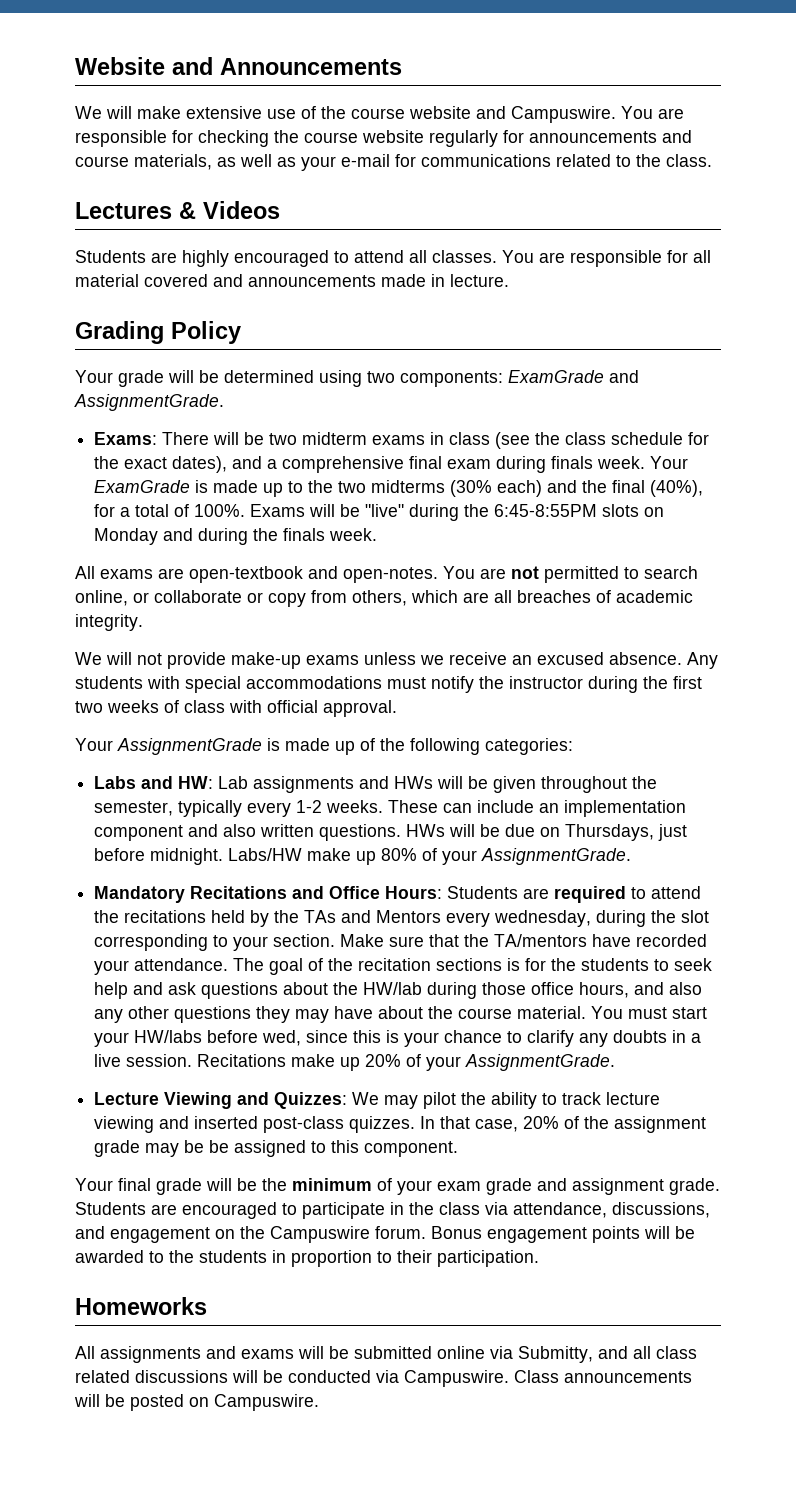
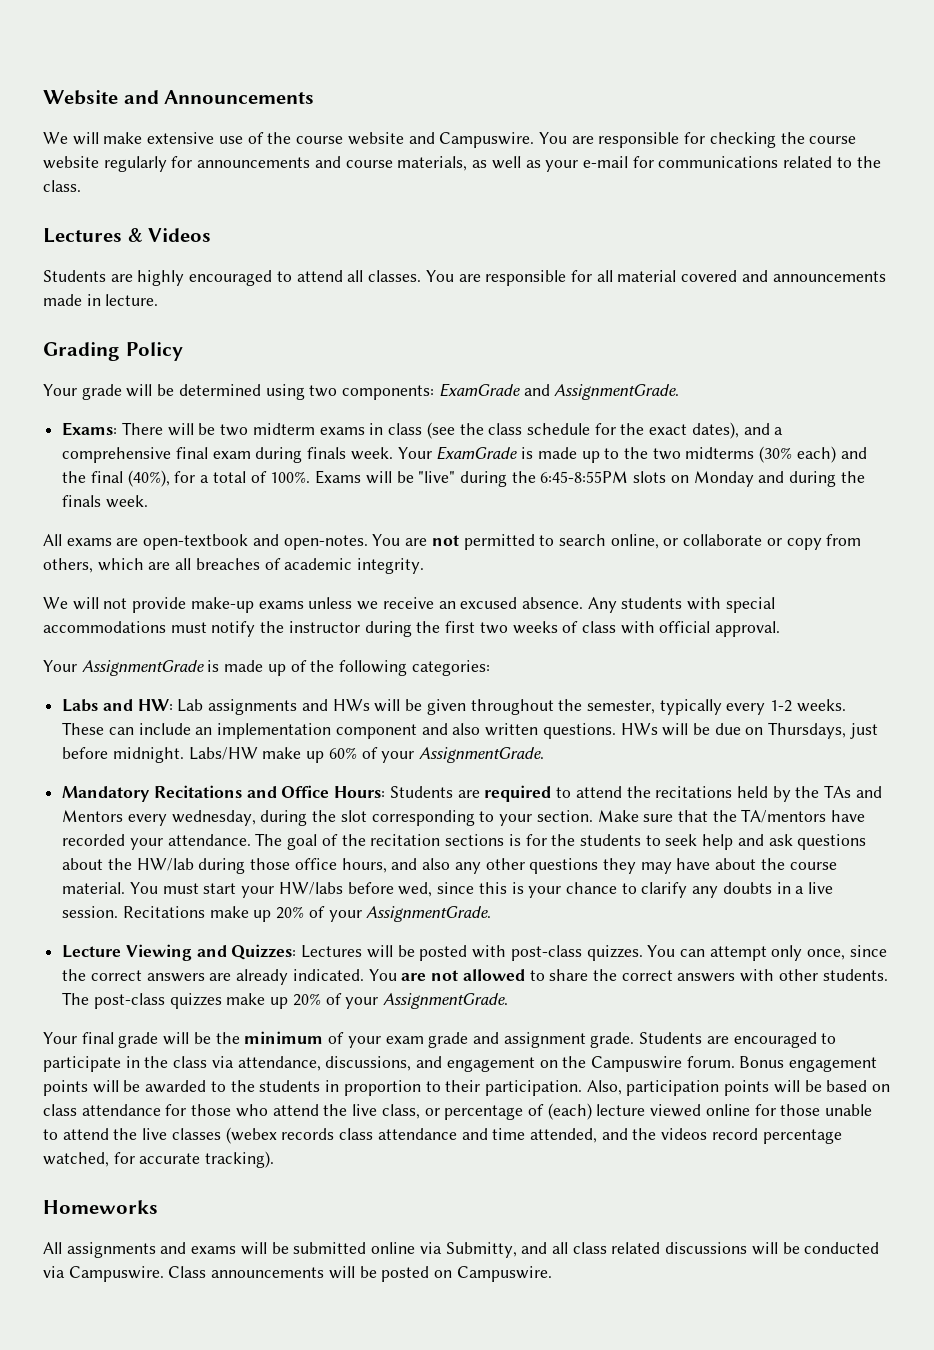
- Labs/HW make up 80% of your AssignmentGrade.
+ Labs/HW make up 60% of your AssignmentGrade.
- Lecture Viewing and Quizzes: We may pilot the ability to track lecture viewing and inserted post-class quizzes. In that case, 20% of the assignment grade may be be assigned to this component.
+ Lecture Viewing and Quizzes: Lectures will be posted with post-class quizzes. You can attempt only once, since the correct answers are already indicated. You are not allowed to share the correct answers with other students. The post-class quizzes make up 20% of your AssignmentGrade.
+ Also, participation points will be based on class attendance for those who attend the live class, or percentage of (each) lecture viewed online for those unable to attend the live classes (webex records class attendance and time attended, and the videos record percentage watched, for accurate tracking).

